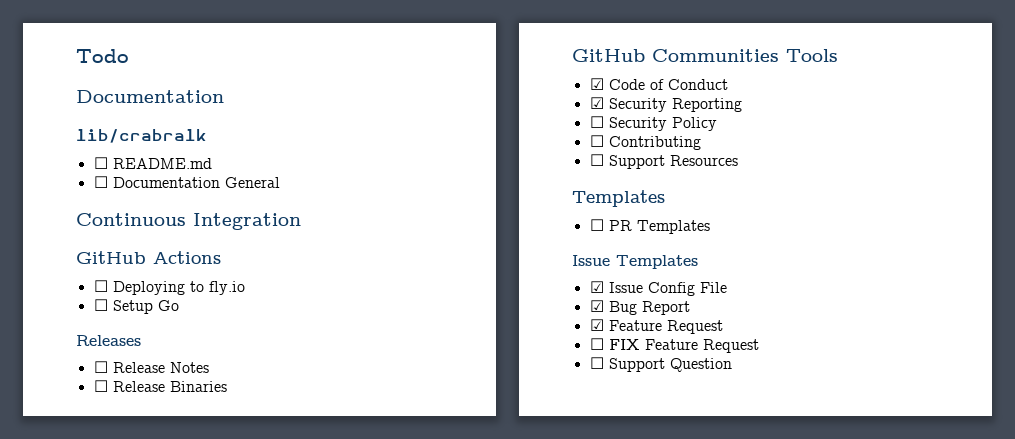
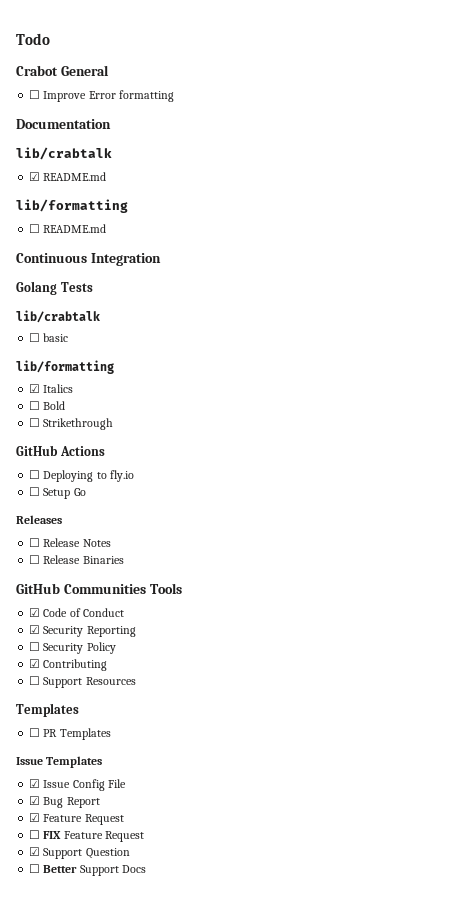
  Todo
+ Crabot General
+ ☐ Improve Error formatting
  Documentation
- lib/crabralk
+ lib/crabtalk
+ ☑ README.md
+ lib/formatting
- ☐ Documentation General
+ Golang Tests
+ lib/crabtalk
+ ☐ basic
+ lib/formatting
+ ☑ Italics
+ ☐ Bold
+ ☐ Strikethrough
- ☐ Contributing
+ ☑ Contributing
- ☐ Support Question
+ ☑ Support Question
+ ☐ Better Support Docs

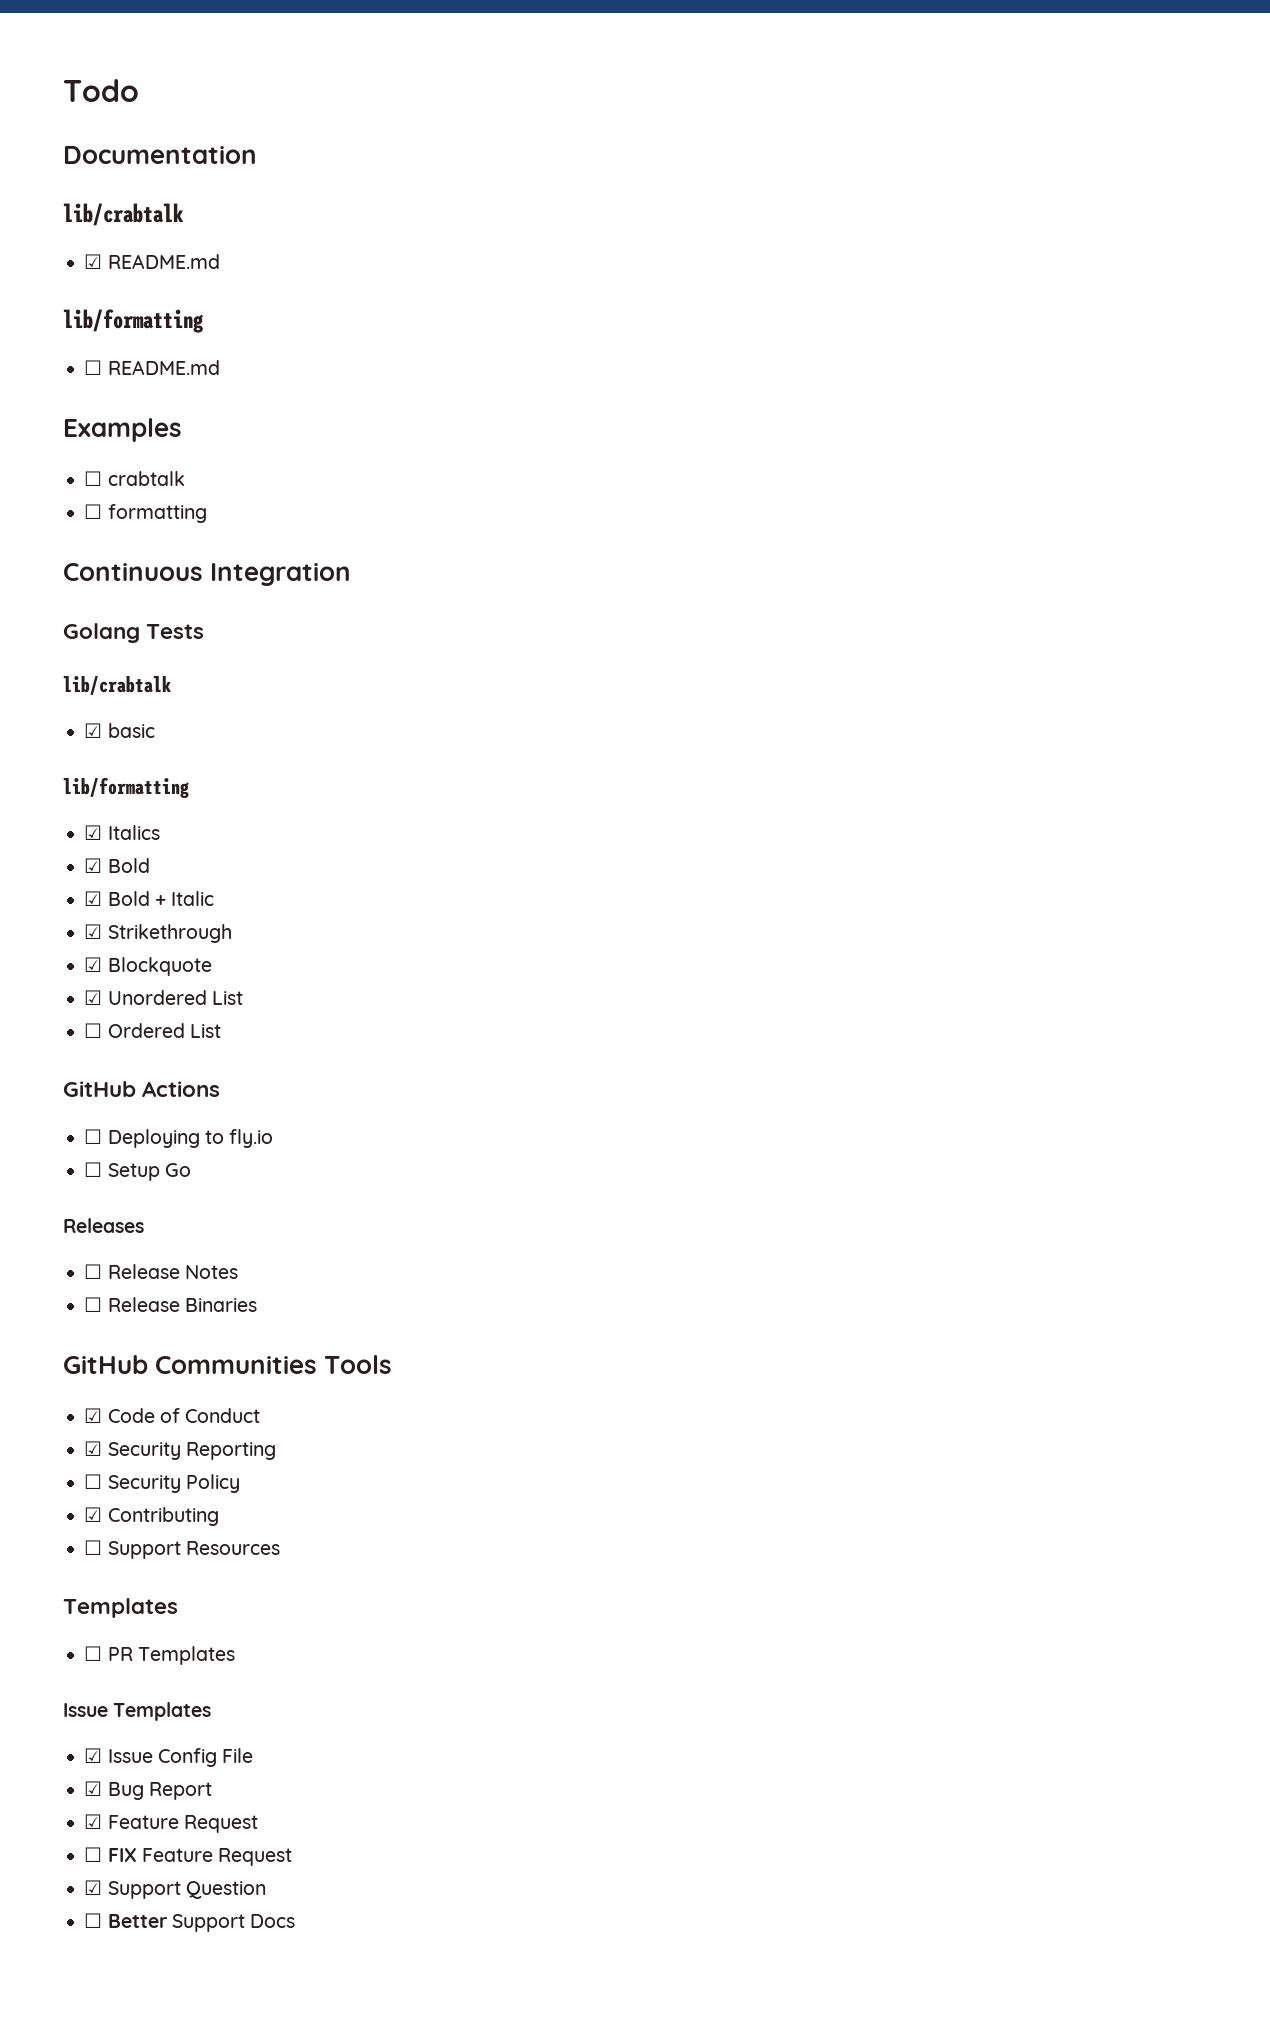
- Crabot General
- ☐ Improve Error formatting
+ Examples
+ ☐ crabtalk
+ ☐ formatting
- ☐ basic
+ ☑ basic
  ☑ Italics
- ☐ Bold
- ☐ Strikethrough
+ ☑ Bold
+ ☑ Bold + Italic
+ ☑ Strikethrough
+ ☑ Blockquote
+ ☑ Unordered List
+ ☐ Ordered List

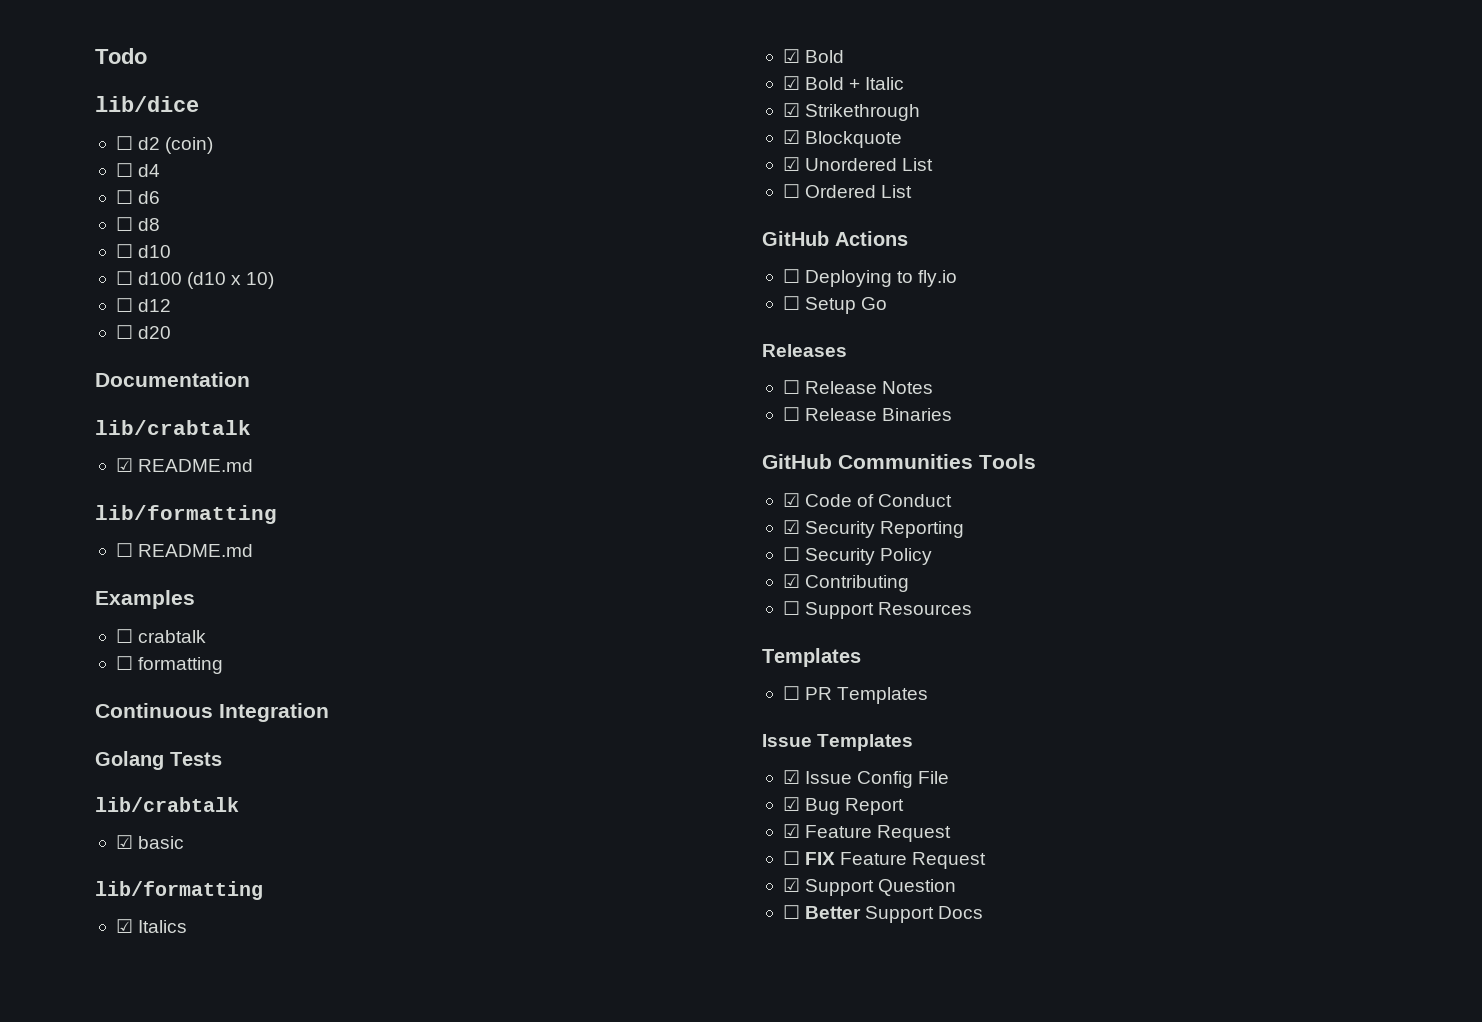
+ lib/dice
+ ☐ d2 (coin)
+ ☐ d4
+ ☐ d6
+ ☐ d8
+ ☐ d10
+ ☐ d100 (d10 x 10)
+ ☐ d12
+ ☐ d20

